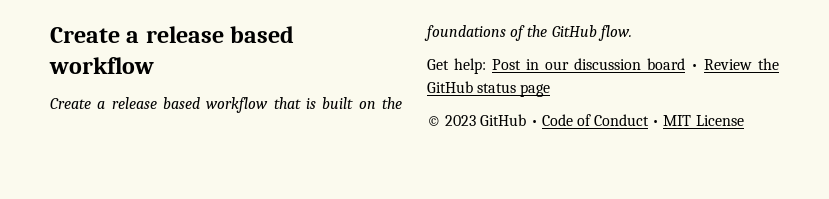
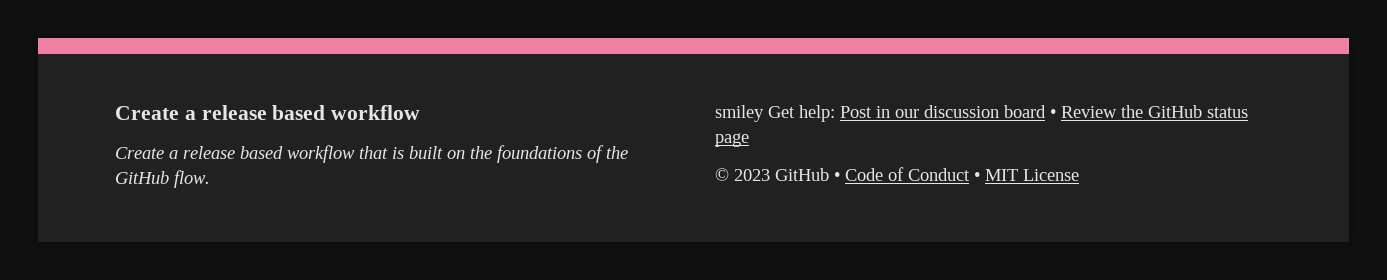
- Get help: Post in our discussion board • Review the GitHub status page
+ smiley Get help: Post in our discussion board • Review the GitHub status page

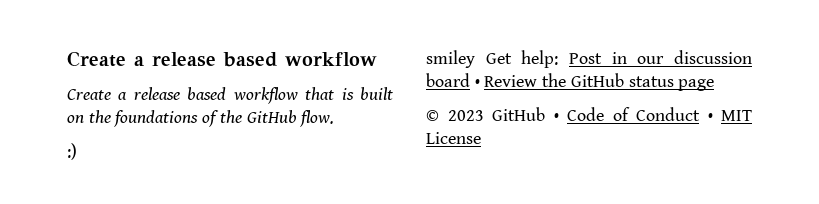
+ :)

